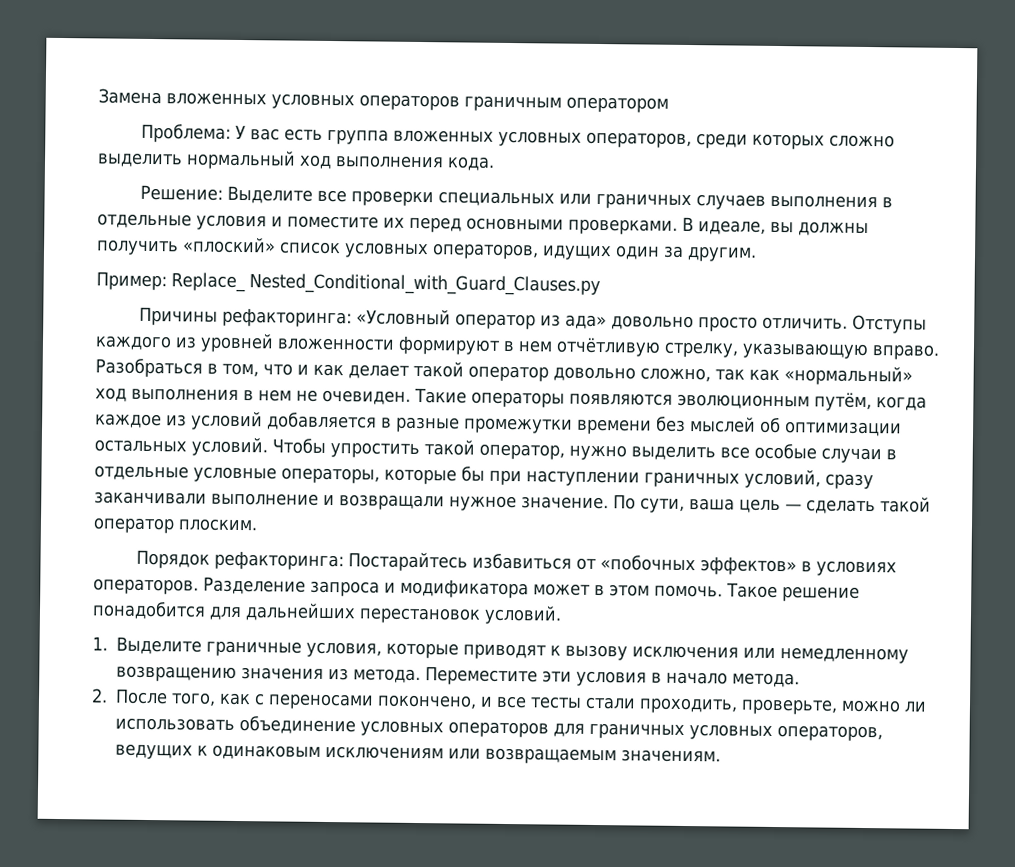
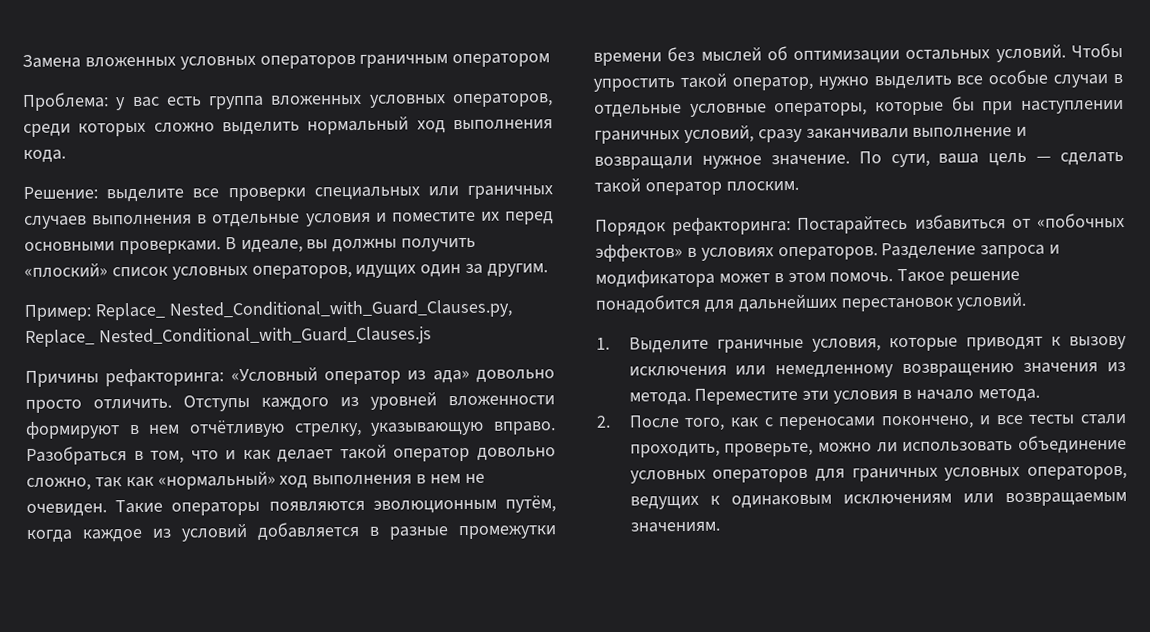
- Проблема: У вас есть группа вложенных условных операторов, среди которых сложно выделить нормальный ход выполнения кода.
+ Проблема: у вас есть группа вложенных условных операторов, среди которых сложно выделить нормальный ход выполнения кода.
- Решение: Выделите все проверки специальных или граничных случаев выполнения в отдельные условия и поместите их перед основными проверками.
+ Решение: выделите все проверки специальных или граничных случаев выполнения в отдельные условия и поместите их перед основными проверками.
- Пример: Replace_ Nested_Conditional_with_Guard_Clauses.py
+ Пример: Replace_ Nested_Conditional_with_Guard_Clauses.py, Replace_ Nested_Conditional_with_Guard_Clauses.js

